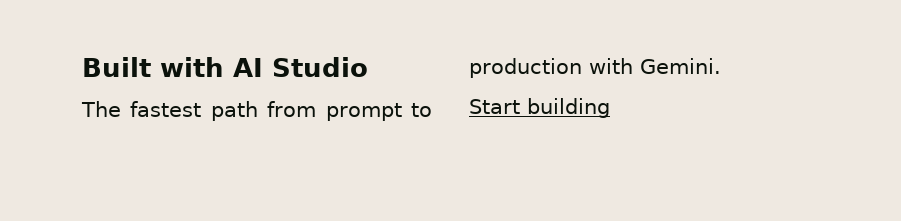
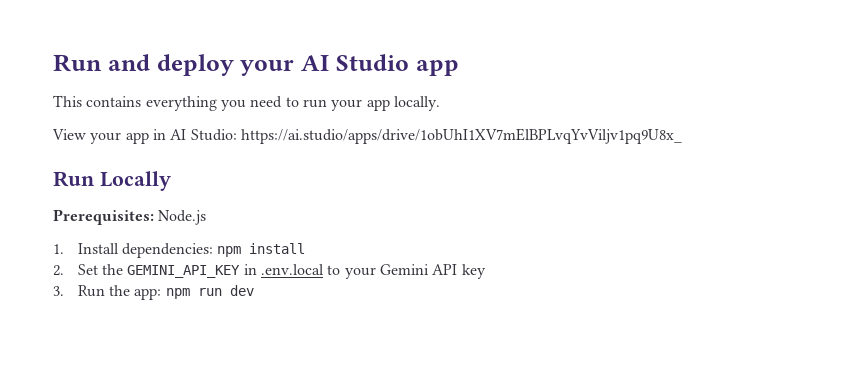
- Built with AI Studio
- The fastest path from prompt to production with Gemini.
- Start building
+ Run and deploy your AI Studio app
+ This contains everything you need to run your app locally.
+ View your app in AI Studio: https://ai.studio/apps/drive/1obUhI1XV7mElBPLvqYvViljv1pq9U8x_
+ Run Locally
+ Prerequisites: Node.js
+ 1. Install dependencies: npm install
+ 2. Set the GEMINI_API_KEY in .env.local to your Gemini API key
+ 3. Run the app: npm run dev

